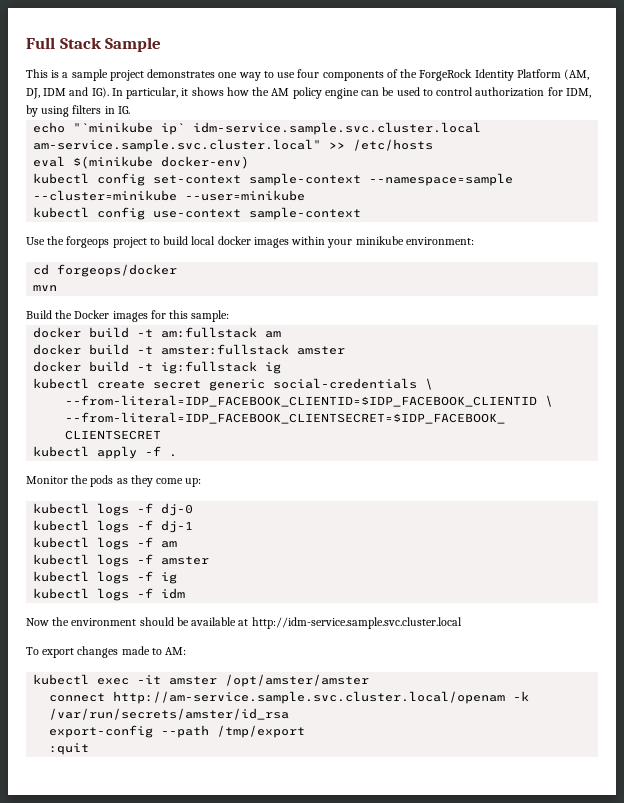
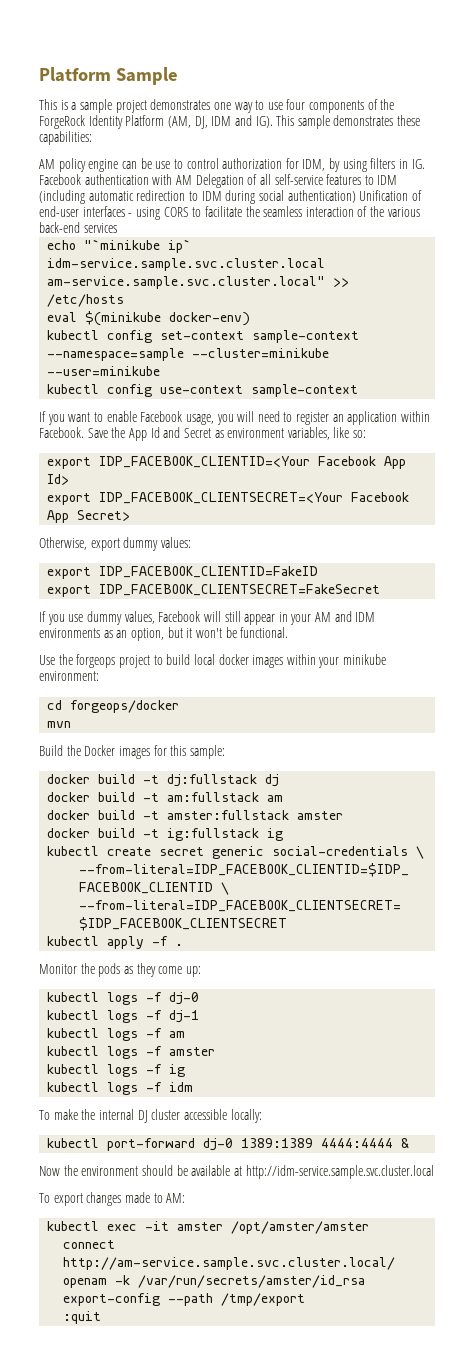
- Full Stack Sample
+ Platform Sample
- This is a sample project demonstrates one way to use four components of the ForgeRock Identity Platform (AM, DJ, IDM and IG). In particular, it shows how the AM policy engine can be used to control authorization for IDM, by using filters in IG.
+ This is a sample project demonstrates one way to use four components of the ForgeRock Identity Platform (AM, DJ, IDM and IG). This sample demonstrates these capabilities:
+ AM policy engine can be use to control authorization for IDM, by using filters in IG. Facebook authentication with AM Delegation of all self-service features to IDM (including automatic redirection to IDM during social authentication) Unification of end-user interfaces - using CORS to facilitate the seamless interaction of the various back-end services
+ If you want to enable Facebook usage, you will need to register an application within Facebook. Save the App Id and Secret as environment variables, like so:
+ export IDP_FACEBOOK_CLIENTID=<Your Facebook App Id>
+ export IDP_FACEBOOK_CLIENTSECRET=<Your Facebook App Secret>
+ Otherwise, export dummy values:
+ export IDP_FACEBOOK_CLIENTID=FakeID
+ export IDP_FACEBOOK_CLIENTSECRET=FakeSecret
+ If you use dummy values, Facebook will still appear in your AM and IDM environments as an option, but it won't be functional.
+ docker build -t dj:fullstack dj
+ To make the internal DJ cluster accessible locally:
+ kubectl port-forward dj-0 1389:1389 4444:4444 &

